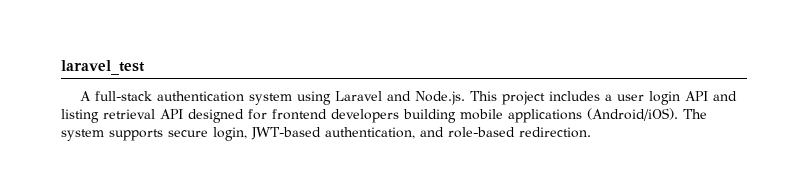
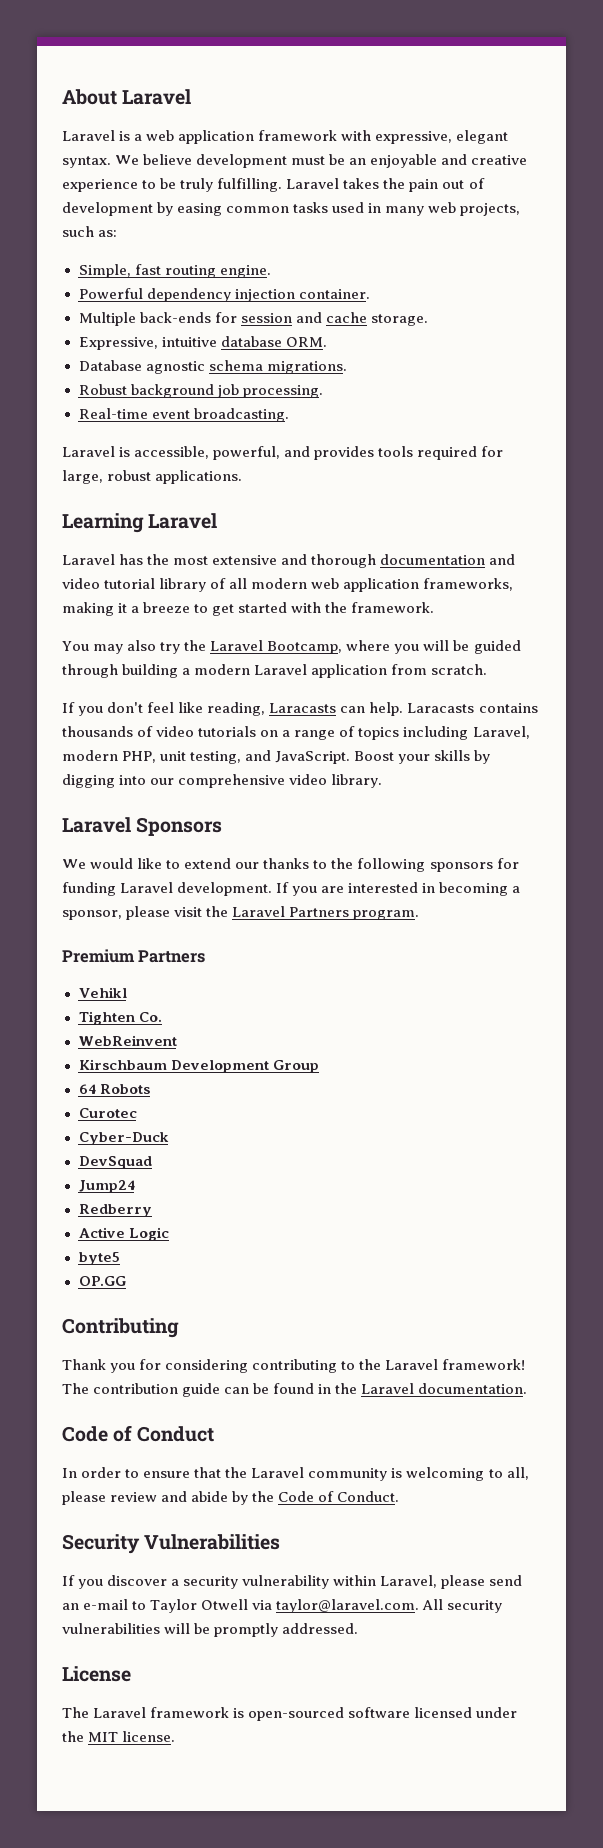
- laravel_test
- A full-stack authentication system using Laravel and Node.js. This project includes a user login API and listing retrieval API designed for frontend developers building mobile applications (Android/iOS). The system supports secure login, JWT-based authentication, and role-based redirection.
+ About Laravel
+ Laravel is a web application framework with expressive, elegant syntax. We believe development must be an enjoyable and creative experience to be truly fulfilling. Laravel takes the pain out of development by easing common tasks used in many web projects, such as:
+ Simple, fast routing engine.
+ Powerful dependency injection container.
+ Multiple back-ends for session and cache storage.
+ Expressive, intuitive database ORM.
+ Database agnostic schema migrations.
+ Robust background job processing.
+ Real-time event broadcasting.
+ Laravel is accessible, powerful, and provides tools required for large, robust applications.
+ Learning Laravel
+ Laravel has the most extensive and thorough documentation and video tutorial library of all modern web application frameworks, making it a breeze to get started with the framework.
+ You may also try the Laravel Bootcamp, where you will be guided through building a modern Laravel application from scratch.
+ If you don't feel like reading, Laracasts can help. Laracasts contains thousands of video tutorials on a range of topics including Laravel, modern PHP, unit testing, and JavaScript. Boost your skills by digging into our comprehensive video library.
+ Laravel Sponsors
+ We would like to extend our thanks to the following sponsors for funding Laravel development. If you are interested in becoming a sponsor, please visit the Laravel Partners program.
+ Premium Partners
+ Vehikl
+ Tighten Co.
+ WebReinvent
+ Kirschbaum Development Group
+ 64 Robots
+ Curotec
+ Cyber-Duck
+ DevSquad
+ Jump24
+ Redberry
+ Active Logic
+ byte5
+ OP.GG
+ Contributing
+ Thank you for considering contributing to the Laravel framework! The contribution guide can be found in the Laravel documentation.
+ Code of Conduct
+ In order to ensure that the Laravel community is welcoming to all, please review and abide by the Code of Conduct.
+ Security Vulnerabilities
+ If you discover a security vulnerability within Laravel, please send an e-mail to Taylor Otwell via taylor@laravel.com. All security vulnerabilities will be promptly addressed.
+ License
+ The Laravel framework is open-sourced software licensed under the MIT license.

